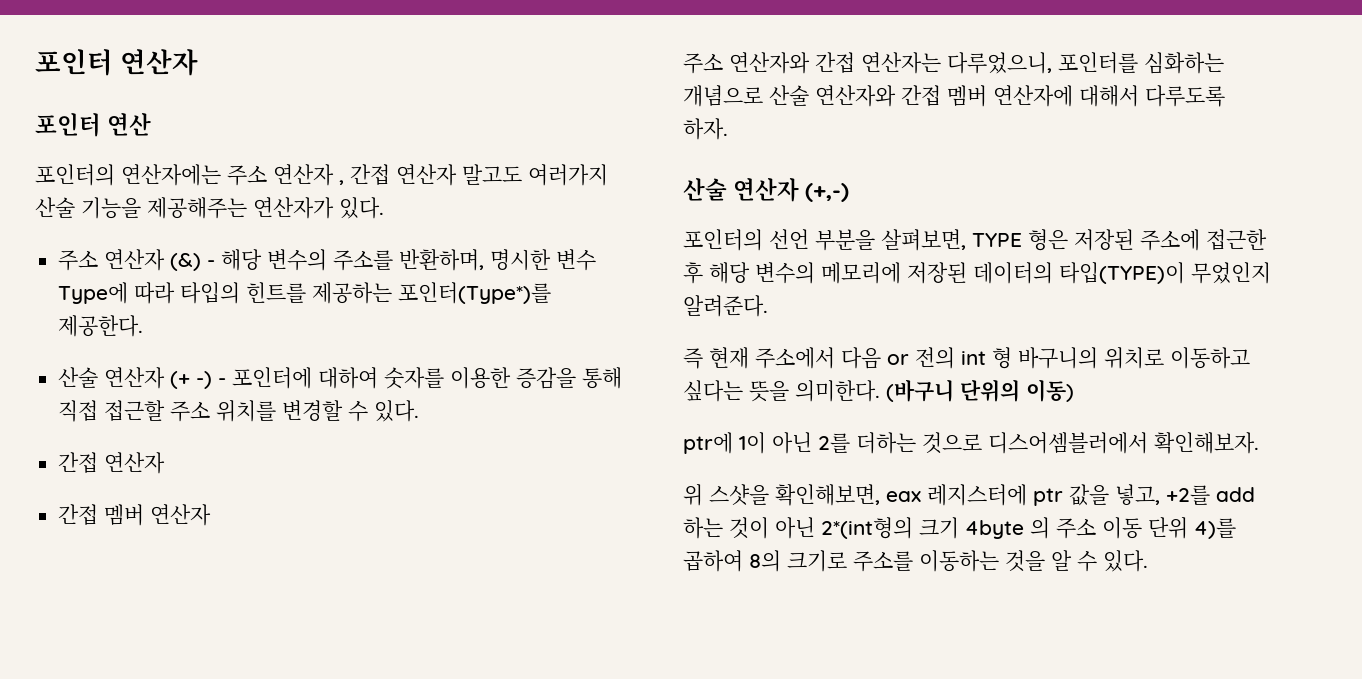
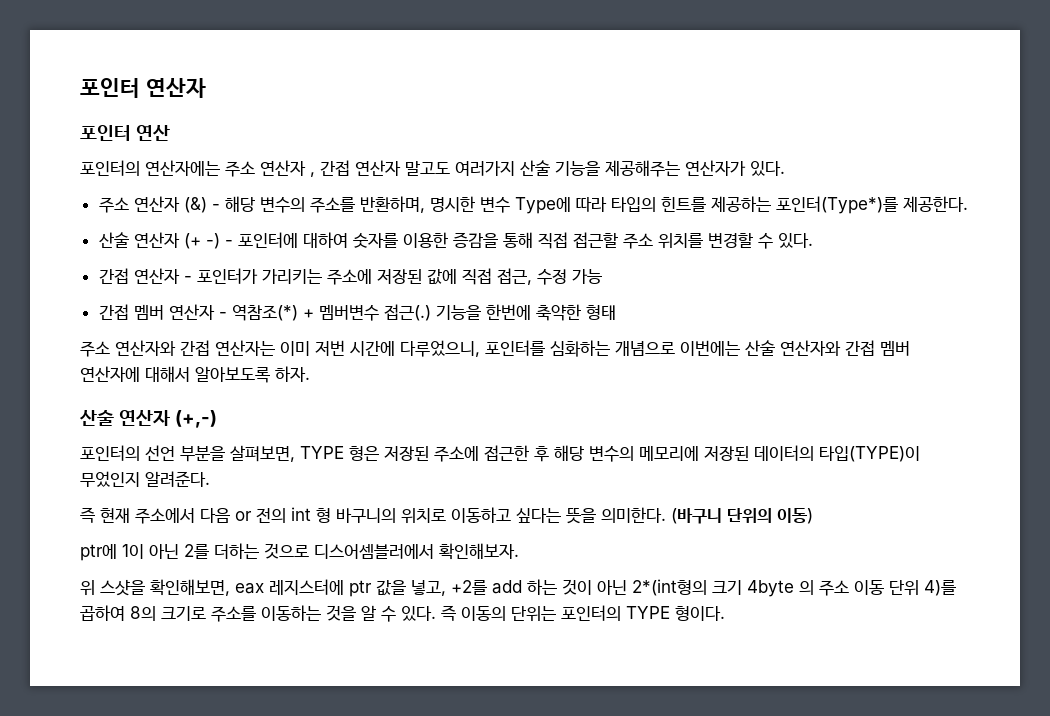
  산술 연산자 (+ -) - 포인터에 대하여 숫자를 이용한 증감을 통해 직접 접근할 주소 위치를 변경할 수 있다.
- 간접 연산자
- 간접 멤버 연산자
+ 간접 연산자 - 포인터가 가리키는 주소에 저장된 값에 직접 접근, 수정 가능
+ 간접 멤버 연산자 - 역참조(*) + 멤버변수 접근(.) 기능을 한번에 축약한 형태
- 주소 연산자와 간접 연산자는 다루었으니, 포인터를 심화하는 개념으로 산술 연산자와 간접 멤버 연산자에 대해서 다루도록 하자.
+ 주소 연산자와 간접 연산자는 이미 저번 시간에 다루었으니, 포인터를 심화하는 개념으로 이번에는 산술 연산자와 간접 멤버 연산자에 대해서 알아보도록 하자.
+ 즉 이동의 단위는 포인터의 TYPE 형이다.

